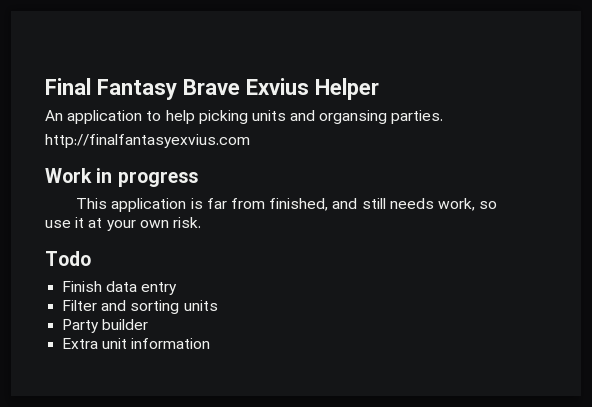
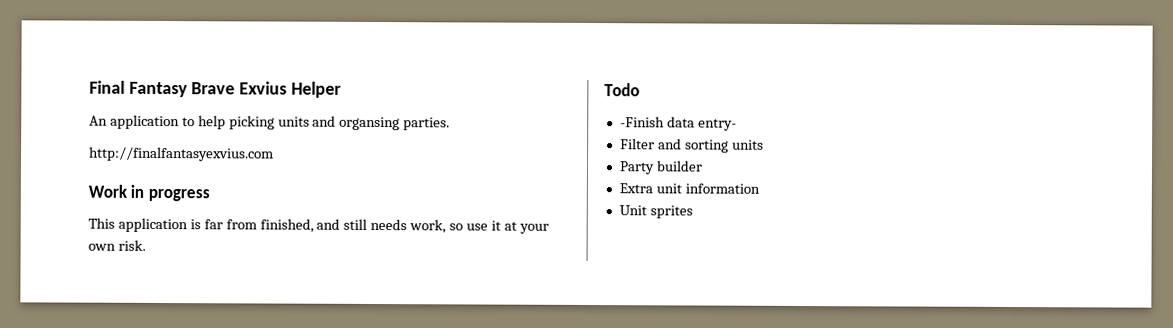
- Finish data entry
+ -Finish data entry-
+ Unit sprites

